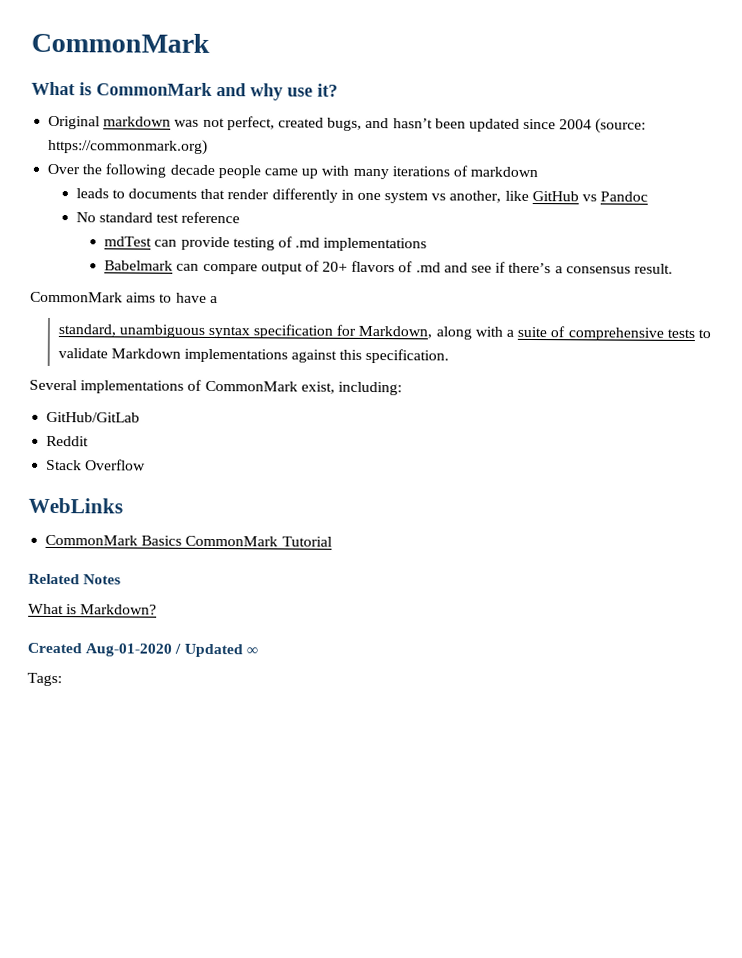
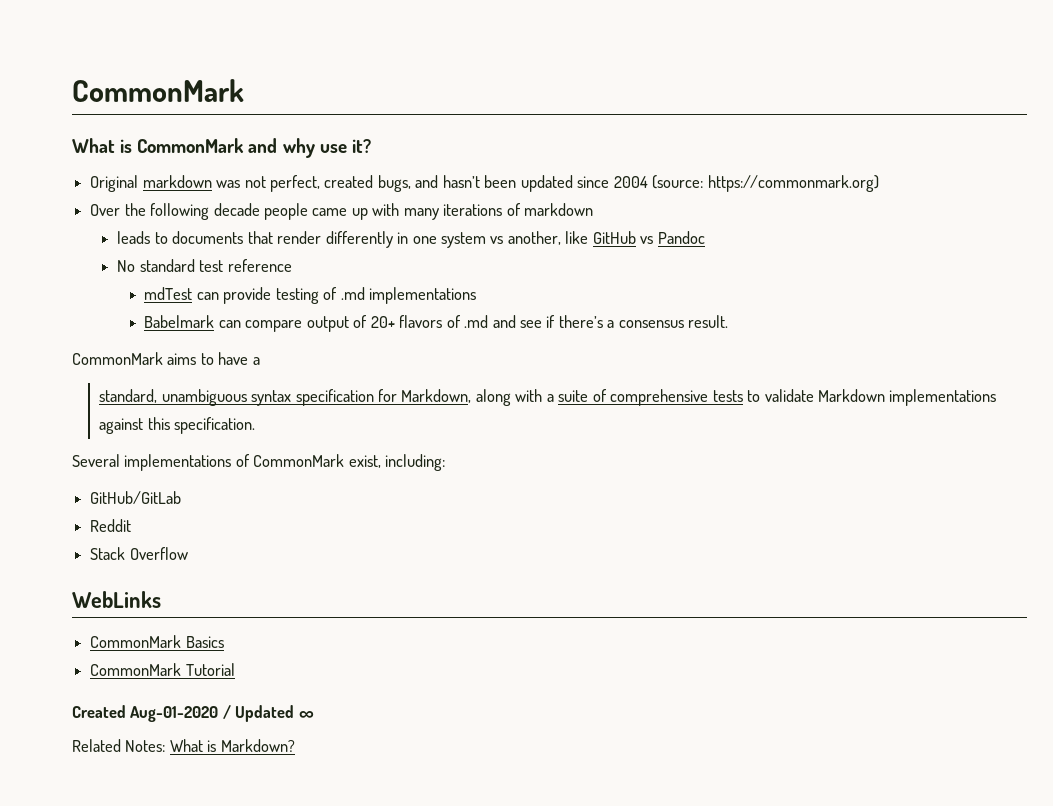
- CommonMark Basics CommonMark Tutorial
+ CommonMark Basics
+ CommonMark Tutorial
- Related Notes
- What is Markdown?
- Tags:
+ Related Notes: What is Markdown?

